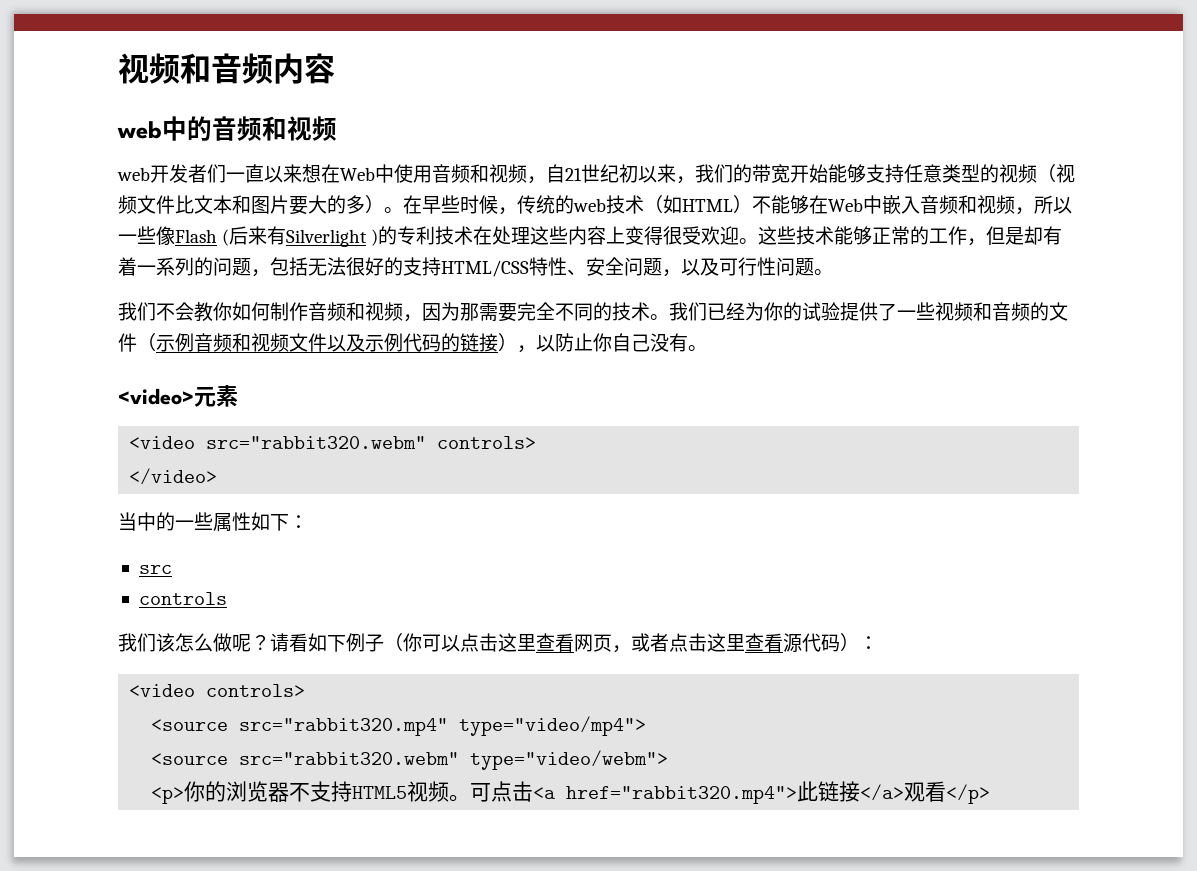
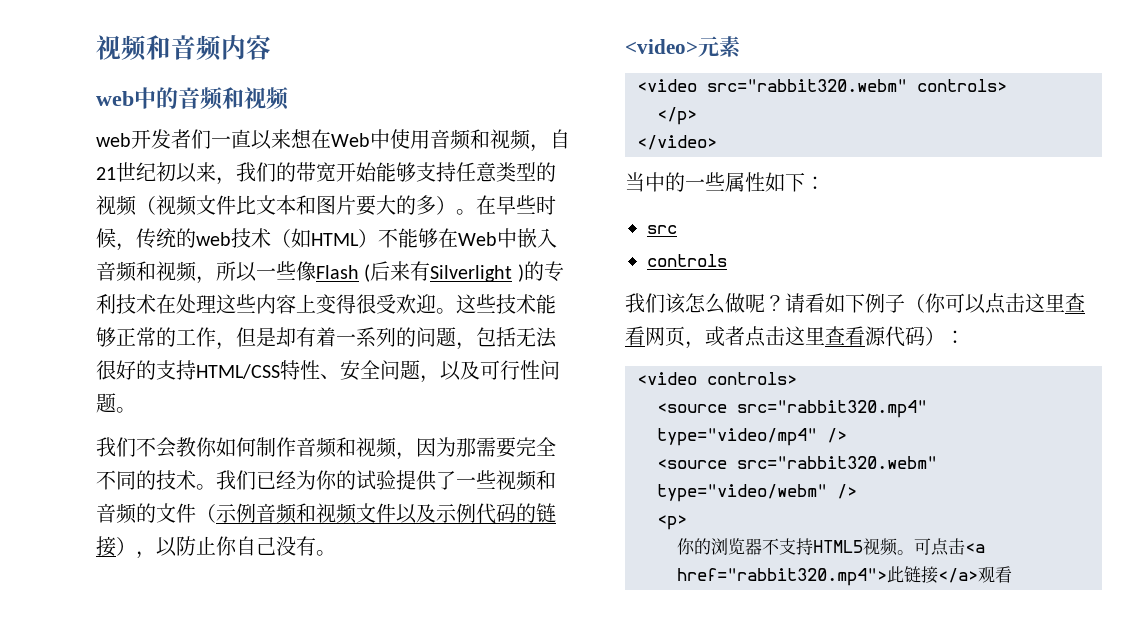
+ </p>
- <source src="rabbit320.mp4" type="video/mp4">
+ <source src="rabbit320.mp4" type="video/mp4" />
- <source src="rabbit320.webm" type="video/webm">
+ <source src="rabbit320.webm" type="video/webm" />
- <p>你的浏览器不支持HTML5视频。
+ <p>
+ 你的浏览器不支持HTML5视频。
- 可点击<a href="rabbit320.mp4">此链接</a>观看</p>
+ 可点击<a href="rabbit320.mp4">此链接</a>观看

